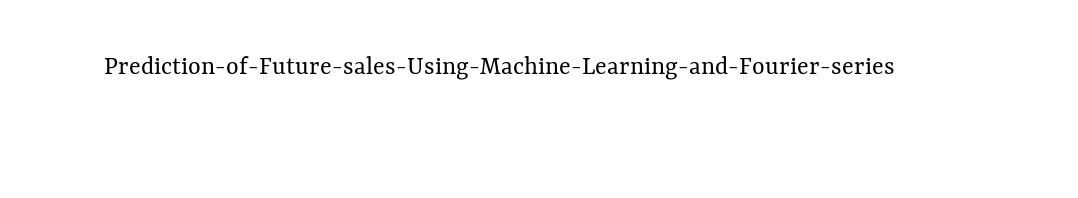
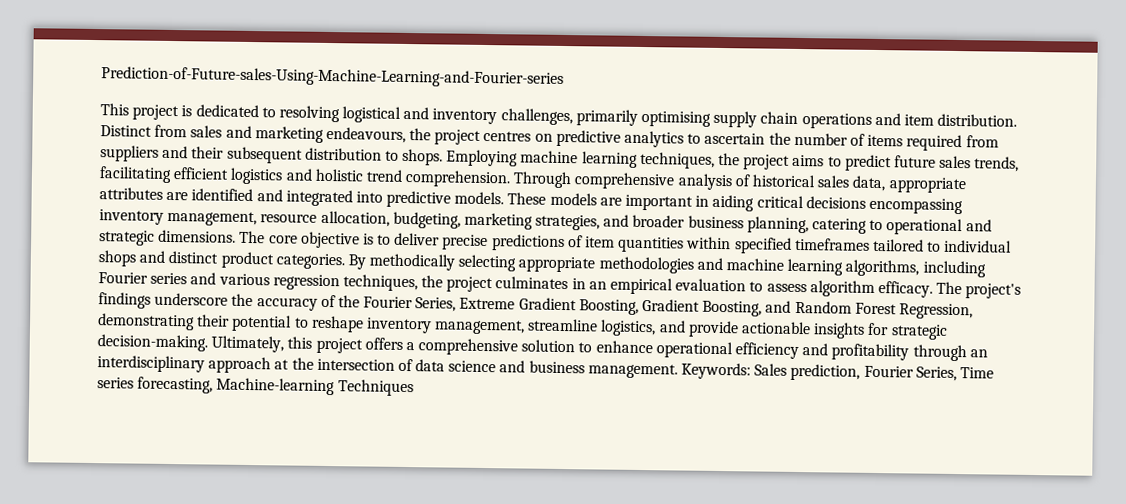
+ This project is dedicated to resolving logistical and inventory challenges, primarily optimising supply chain operations and item distribution. Distinct from sales and marketing endeavours, the project centres on predictive analytics to ascertain the number of items required from suppliers and their subsequent distribution to shops. Employing machine learning techniques, the project aims to predict future sales trends, facilitating efficient logistics and holistic trend comprehension. Through comprehensive analysis of historical sales data, appropriate attributes are identified and integrated into predictive models. These models are important in aiding critical decisions encompassing inventory management, resource allocation, budgeting, marketing strategies, and broader business planning, catering to operational and strategic dimensions. The core objective is to deliver precise predictions of item quantities within specified timeframes tailored to individual shops and distinct product categories. By methodically selecting appropriate methodologies and machine learning algorithms, including Fourier series and various regression techniques, the project culminates in an empirical evaluation to assess algorithm efficacy. The project's findings underscore the accuracy of the Fourier Series, Extreme Gradient Boosting, Gradient Boosting, and Random Forest Regression, demonstrating their potential to reshape inventory management, streamline logistics, and provide actionable insights for strategic decision-making. Ultimately, this project offers a comprehensive solution to enhance operational efficiency and profitability through an interdisciplinary approach at the intersection of data science and business management. Keywords: Sales prediction, Fourier Series, Time series forecasting, Machine-learning Techniques

